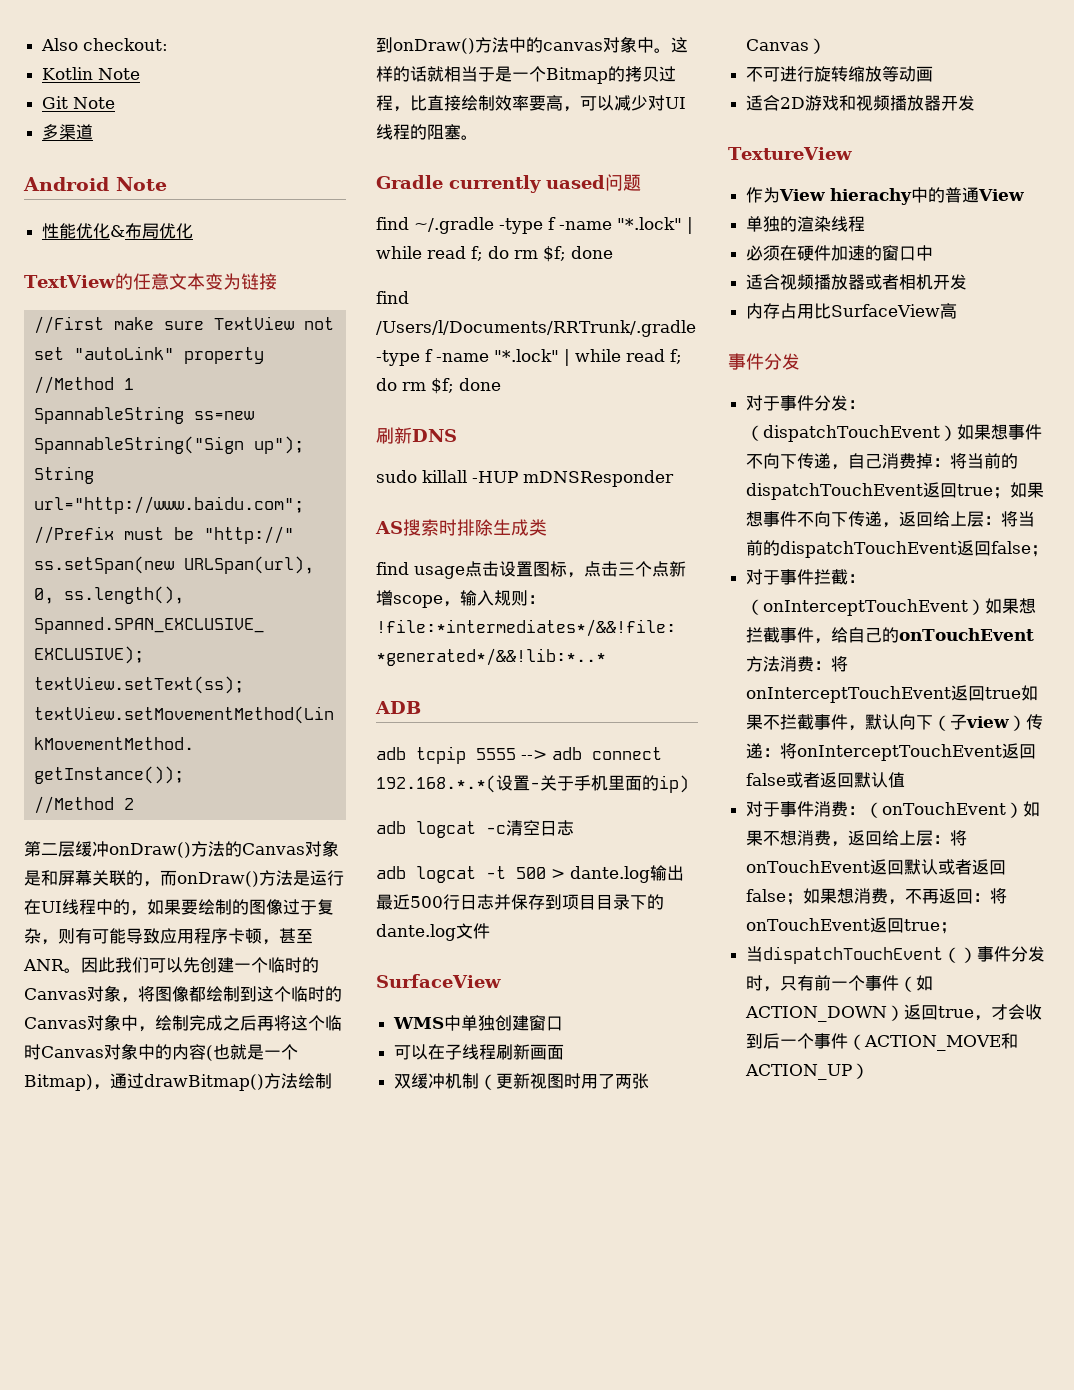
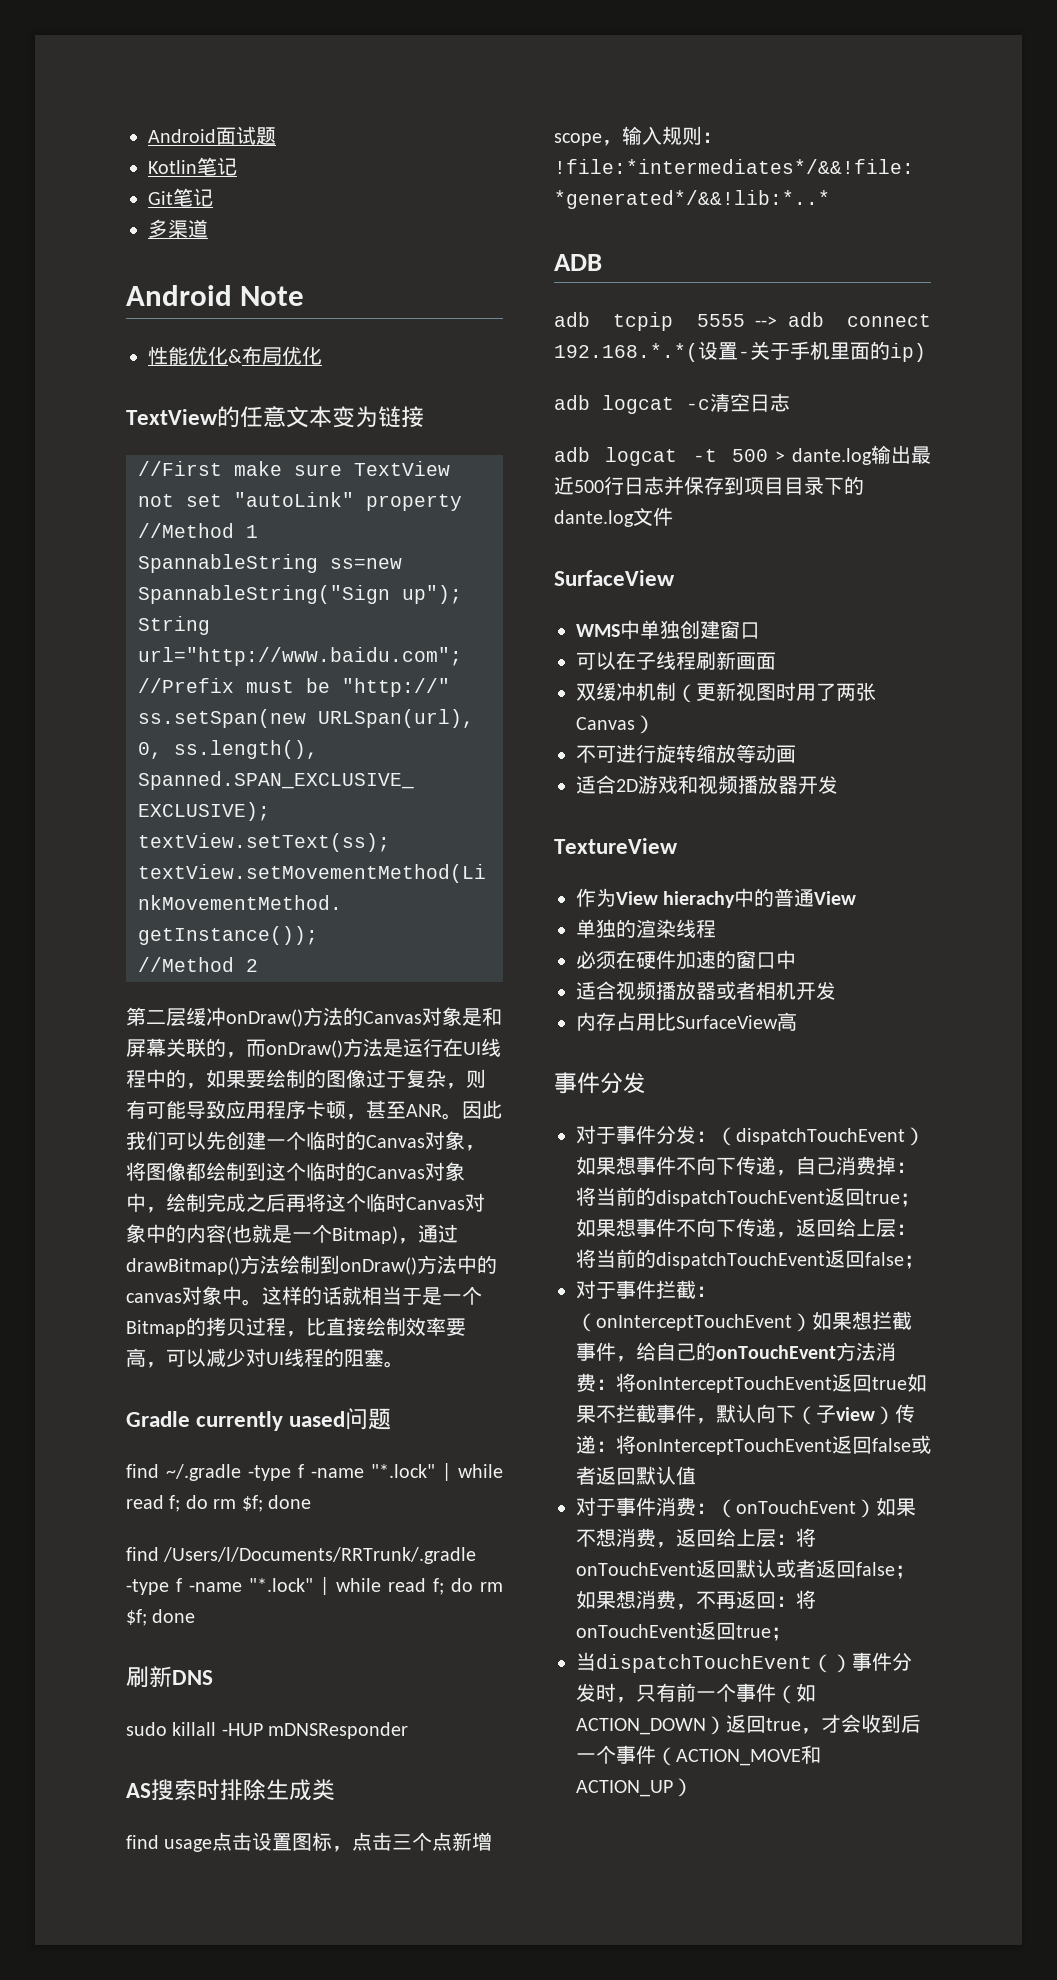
- Also checkout:
+ Android面试题
- Kotlin Note
+ Kotlin笔记
- Git Note
+ Git笔记

